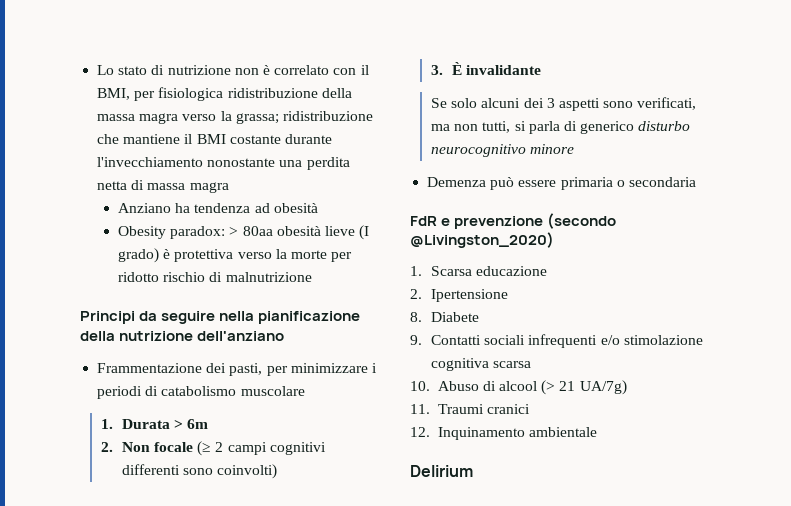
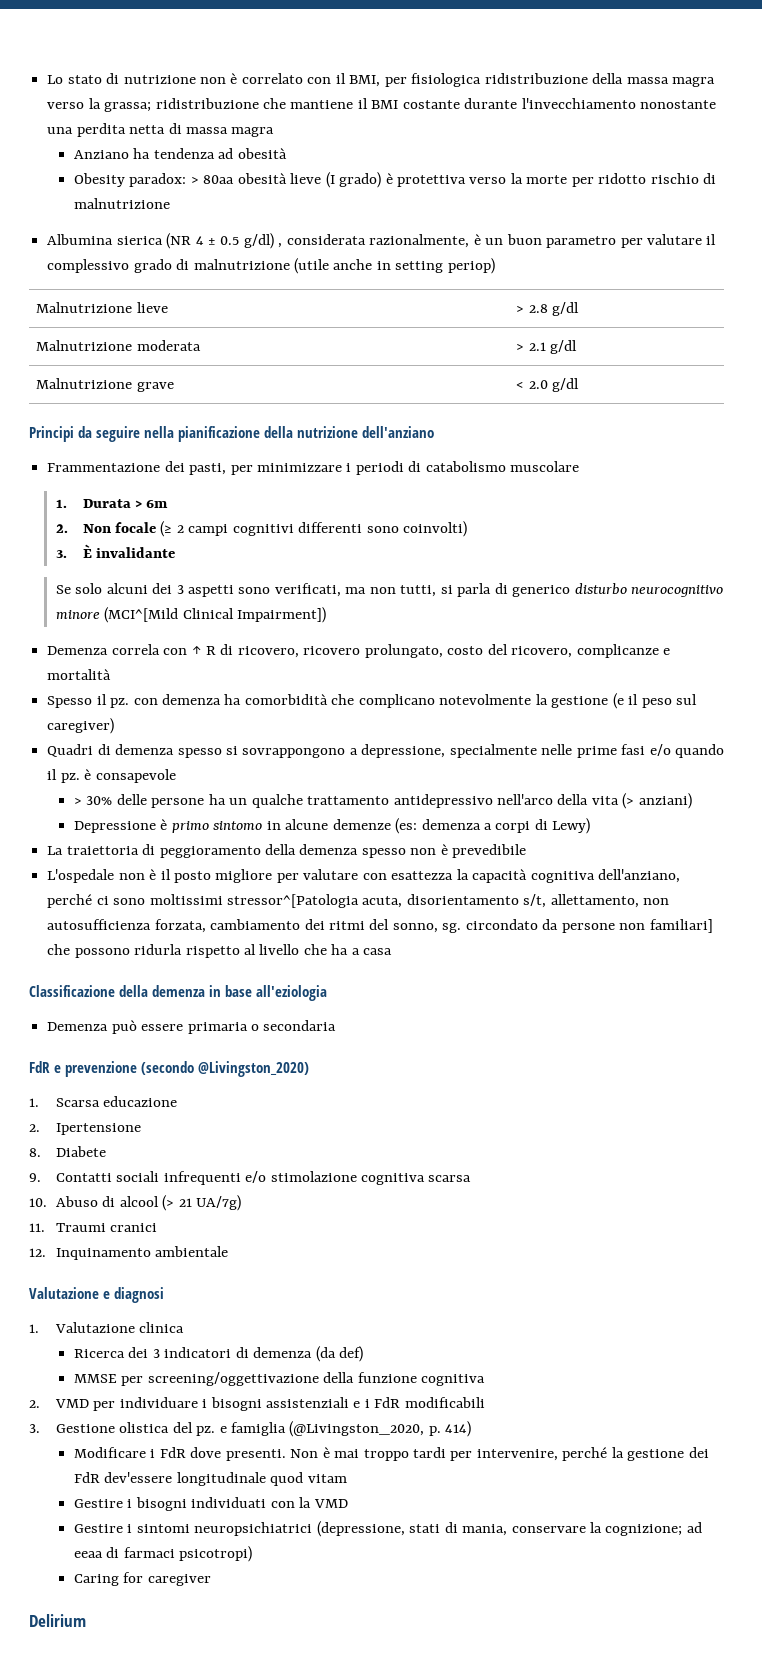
+ Albumina sierica (NR 4 ± 0.5 g/dl) , considerata razionalmente, è un buon parametro per valutare il complessivo grado di malnutrizione (utile anche in setting periop)
+ Malnutrizione lieve | > 2.8 g/dl
+ Malnutrizione moderata | > 2.1 g/dl
+ Malnutrizione grave | < 2.0 g/dl
- Se solo alcuni dei 3 aspetti sono verificati, ma non tutti, si parla di generico disturbo neurocognitivo minore
+ Se solo alcuni dei 3 aspetti sono verificati, ma non tutti, si parla di generico disturbo neurocognitivo minore (MCI^[Mild Clinical Impairment])
+ Demenza correla con ↑ R di ricovero, ricovero prolungato, costo del ricovero, complicanze e mortalità
+ Spesso il pz. con demenza ha comorbidità che complicano notevolmente la gestione (e il peso sul caregiver)
+ Quadri di demenza spesso si sovrappongono a depressione, specialmente nelle prime fasi e/o quando il pz. è consapevole
+ > 30% delle persone ha un qualche trattamento antidepressivo nell'arco della vita (> anziani)
+ Depressione è primo sintomo in alcune demenze (es: demenza a corpi di Lewy)
+ La traiettoria di peggioramento della demenza spesso non è prevedibile
+ L'ospedale non è il posto migliore per valutare con esattezza la capacità cognitiva dell'anziano, perché ci sono moltissimi stressor^[Patologia acuta, disorientamento s/t, allettamento, non autosufficienza forzata, cambiamento dei ritmi del sonno, sg. circondato da persone non familiari] che possono ridurla rispetto al livello che ha a casa
+ Classificazione della demenza in base all'eziologia
+ Valutazione e diagnosi
+ 1. Valutazione clinica
+ Ricerca dei 3 indicatori di demenza (da def)
+ MMSE per screening/oggettivazione della funzione cognitiva
+ 2. VMD per individuare i bisogni assistenziali e i FdR modificabili
+ 3. Gestione olistica del pz. e famiglia (@Livingston_2020, p. 414)
+ Modificare i FdR dove presenti. Non è mai troppo tardi per intervenire, perché la gestione dei FdR dev'essere longitudinale quod vitam
+ Gestire i bisogni individuati con la VMD
+ Gestire i sintomi neuropsichiatrici (depressione, stati di mania, conservare la cognizione; ad eeaa di farmaci psicotropi)
+ Caring for caregiver

